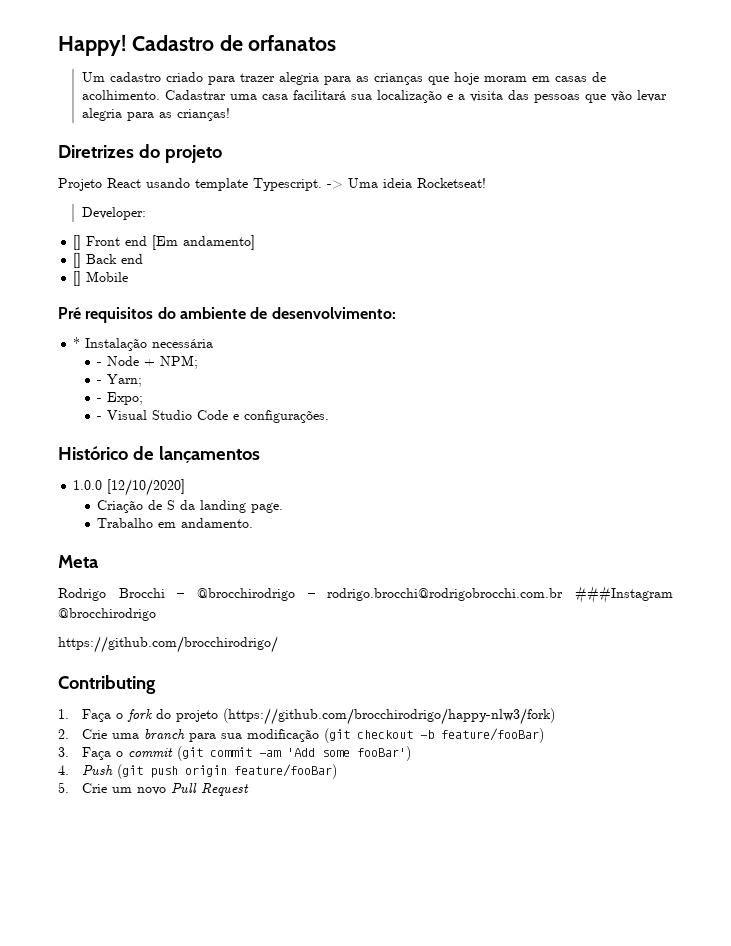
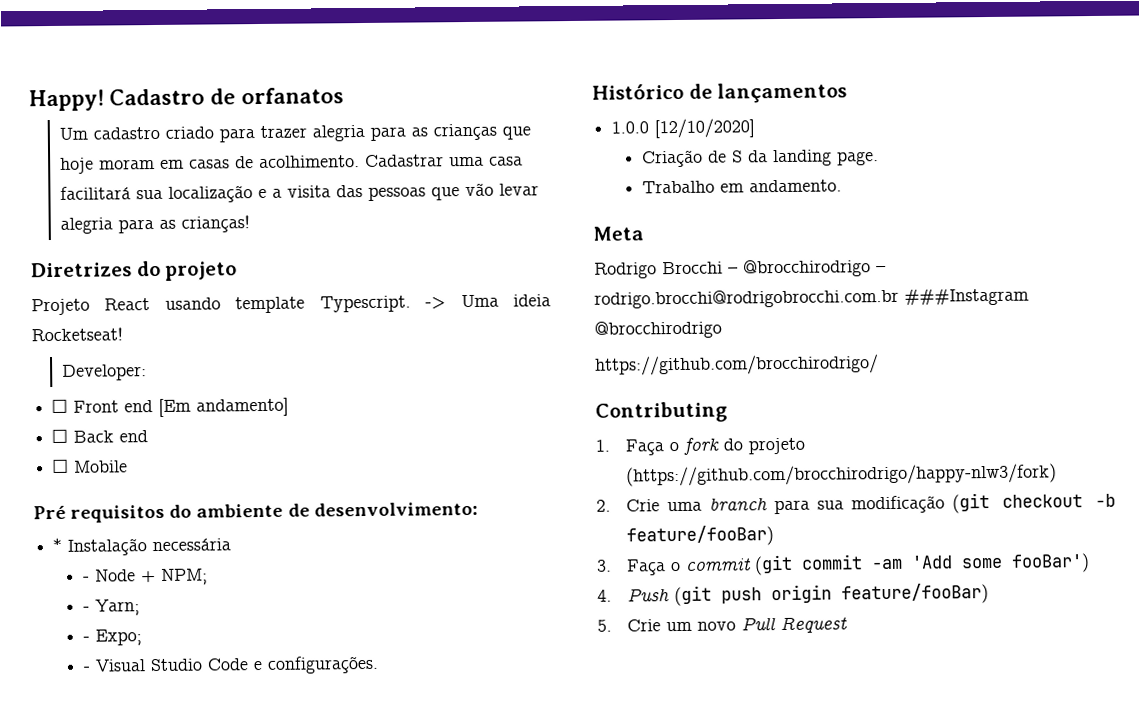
- [] Front end [Em andamento]
+ ☐ Front end [Em andamento]
- [] Back end
+ ☐ Back end
- [] Mobile
+ ☐ Mobile

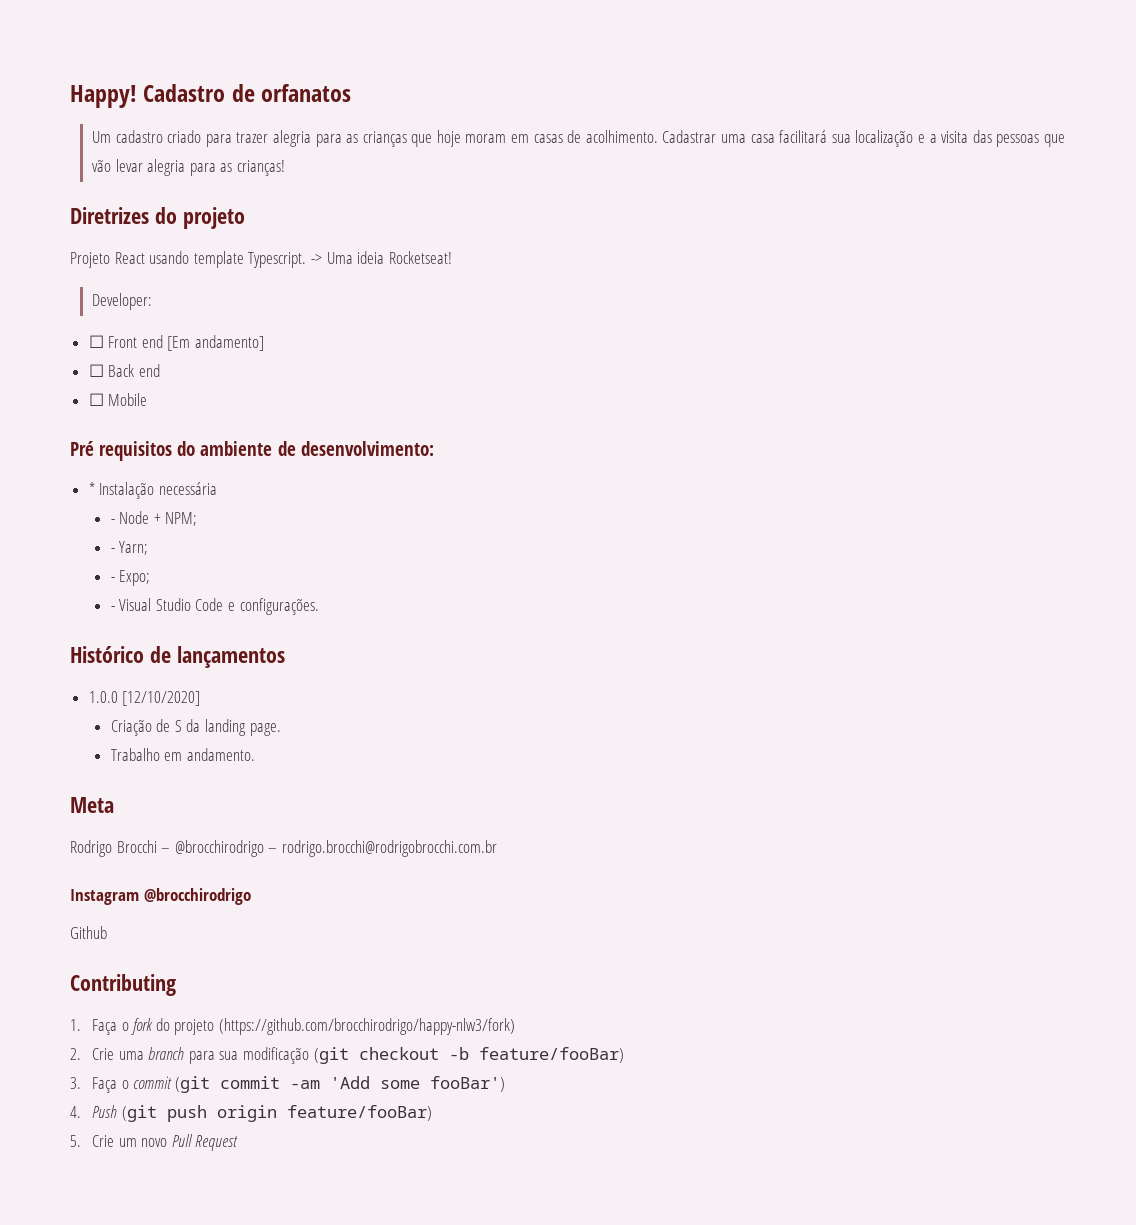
- Rodrigo Brocchi – @brocchirodrigo – rodrigo.brocchi@rodrigobrocchi.com.br ###Instagram @brocchirodrigo
+ Rodrigo Brocchi – @brocchirodrigo – rodrigo.brocchi@rodrigobrocchi.com.br
+ Instagram @brocchirodrigo
- https://github.com/brocchirodrigo/
+ Github

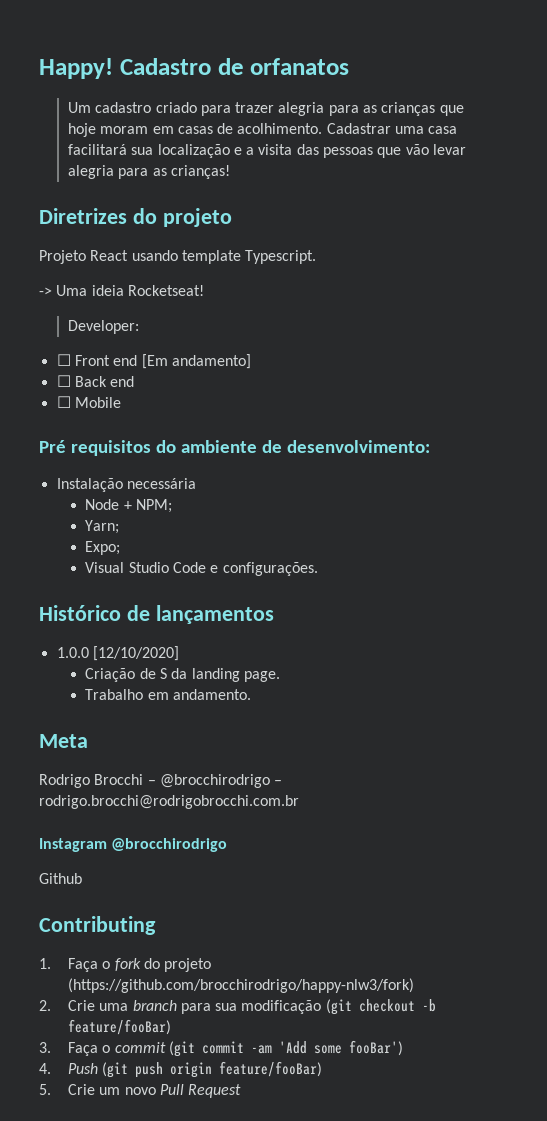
- Projeto React usando template Typescript. -> Uma ideia Rocketseat!
+ Projeto React usando template Typescript.
+ -> Uma ideia Rocketseat!
- * Instalação necessária
+ Instalação necessária
- - Node + NPM;
+ Node + NPM;
- - Yarn;
+ Yarn;
- - Expo;
+ Expo;
- - Visual Studio Code e configurações.
+ Visual Studio Code e configurações.

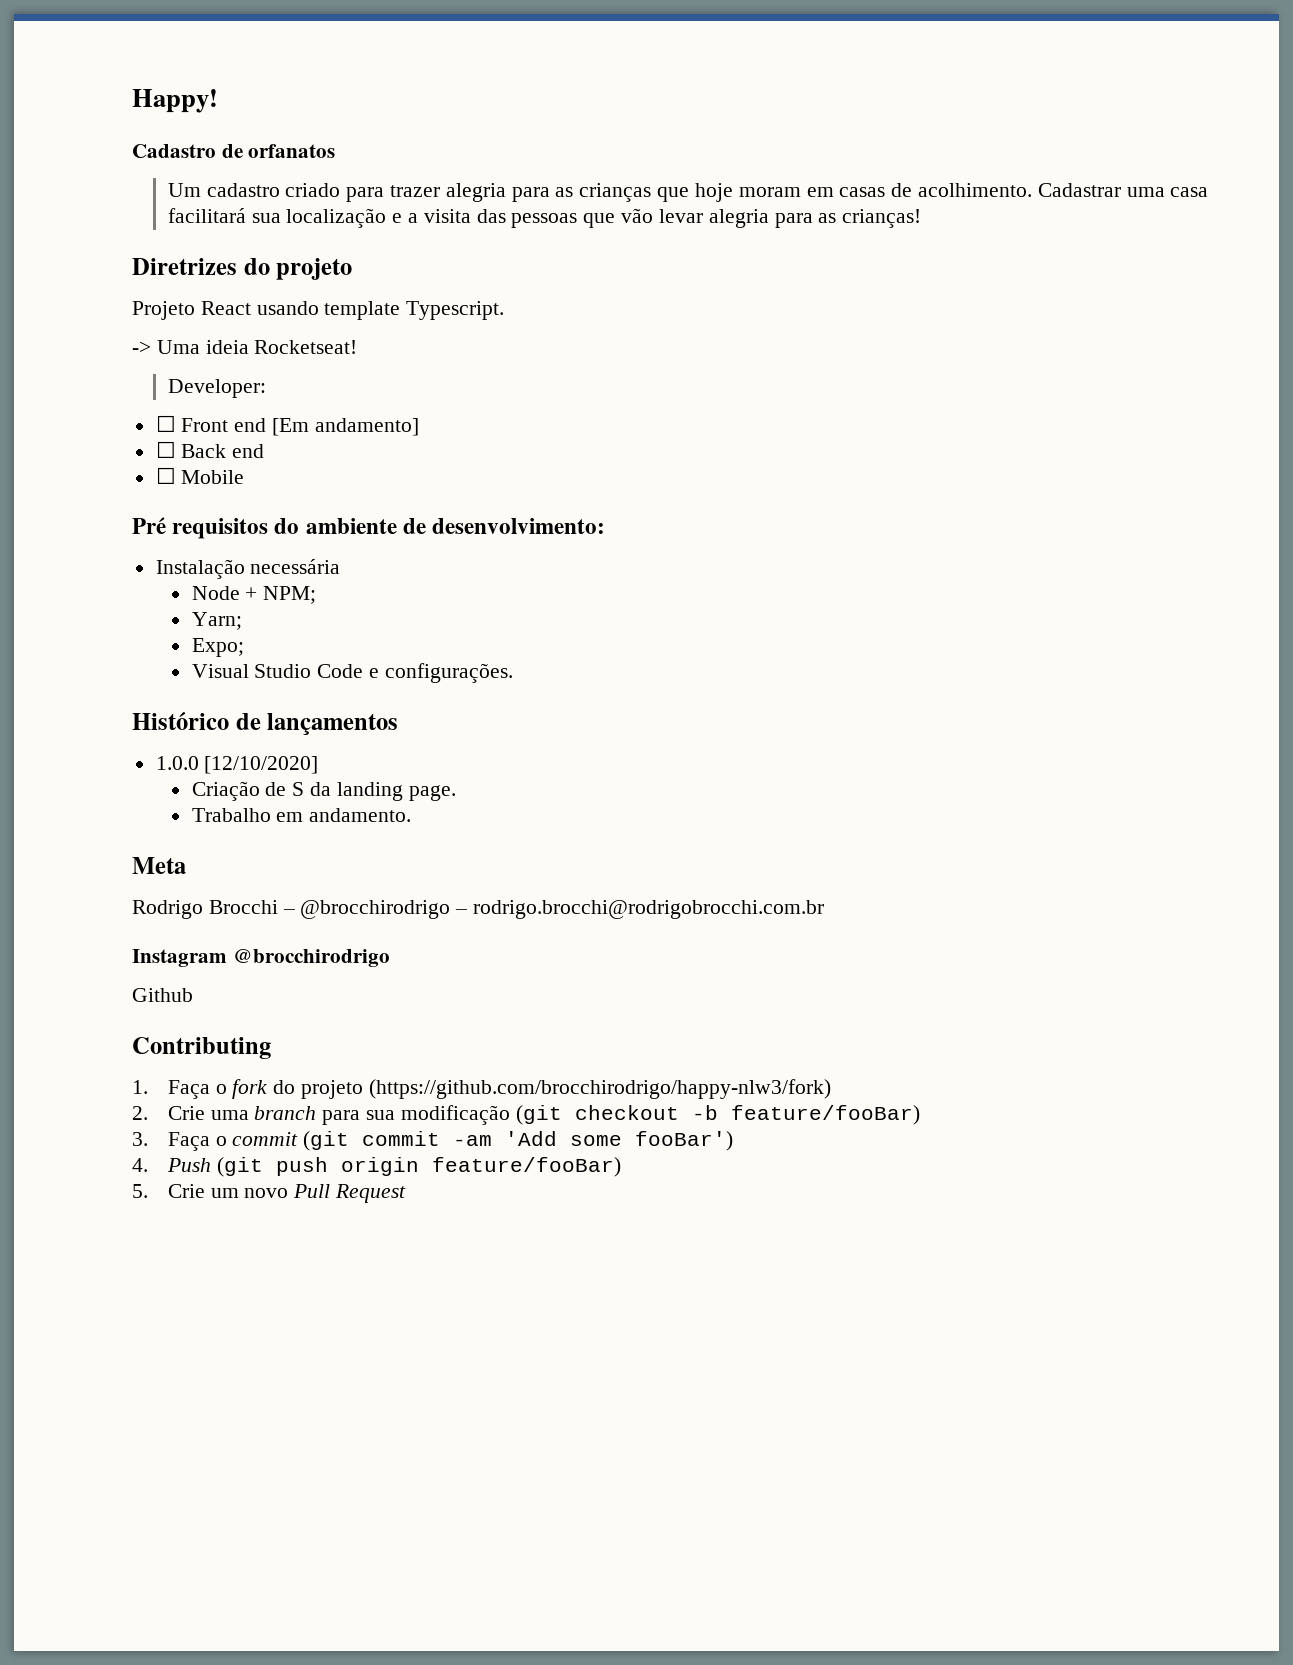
- Happy! Cadastro de orfanatos
+ Happy!
+ Cadastro de orfanatos

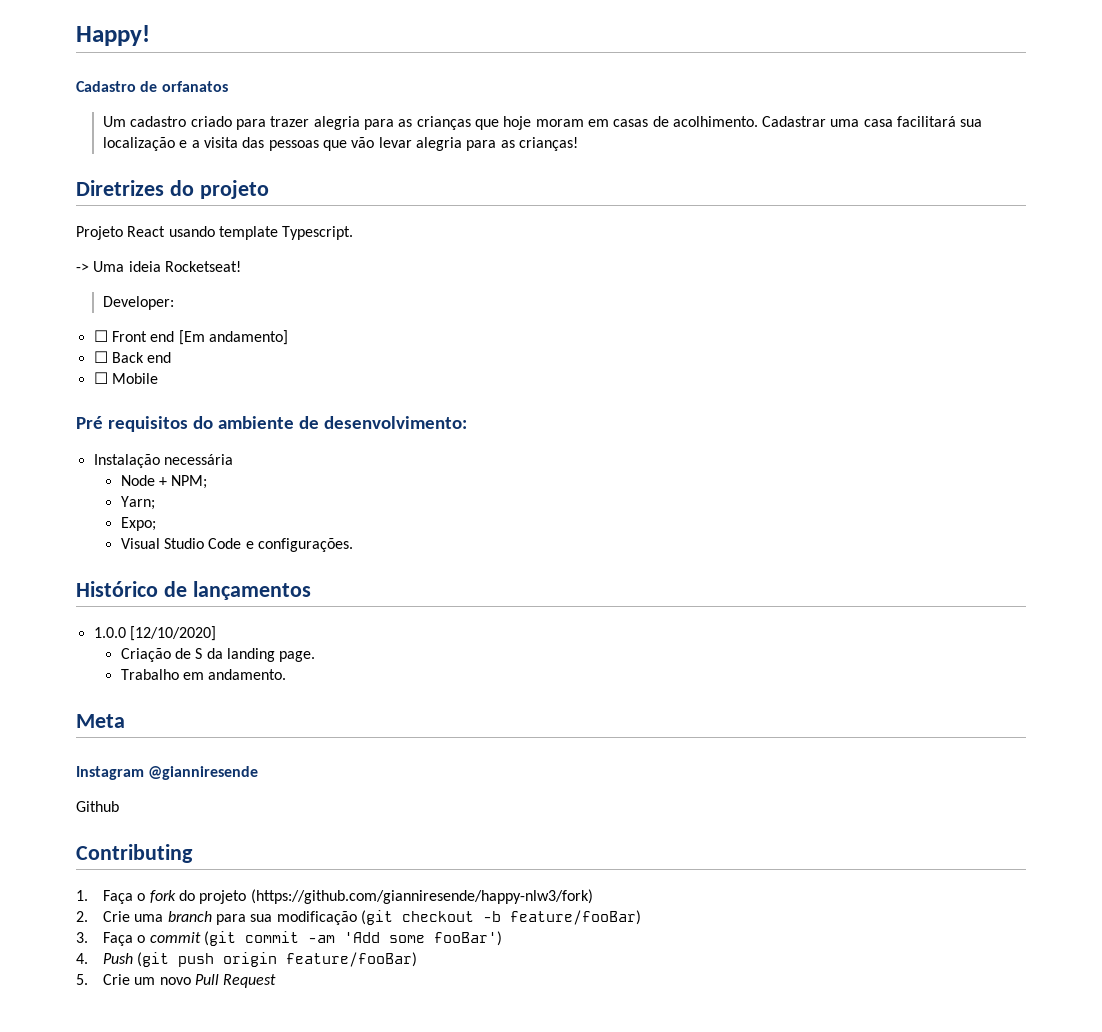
- Rodrigo Brocchi – @brocchirodrigo – rodrigo.brocchi@rodrigobrocchi.com.br
- Instagram @brocchirodrigo
+ Instagram @gianniresende
- 1. Faça o fork do projeto (https://github.com/brocchirodrigo/happy-nlw3/fork)
+ 1. Faça o fork do projeto (https://github.com/gianniresende/happy-nlw3/fork)

